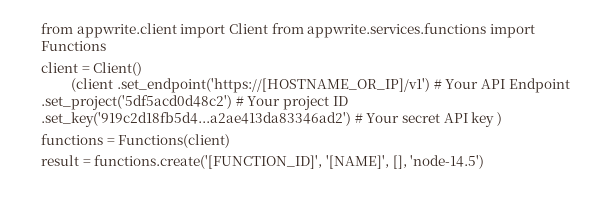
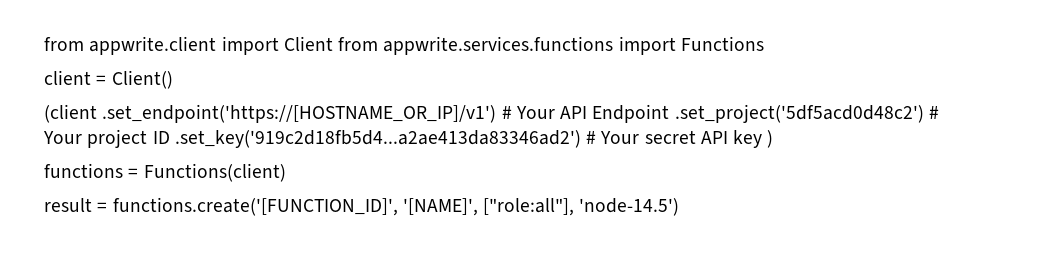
- result = functions.create('[FUNCTION_ID]', '[NAME]', [], 'node-14.5')
+ result = functions.create('[FUNCTION_ID]', '[NAME]', ["role:all"], 'node-14.5')

